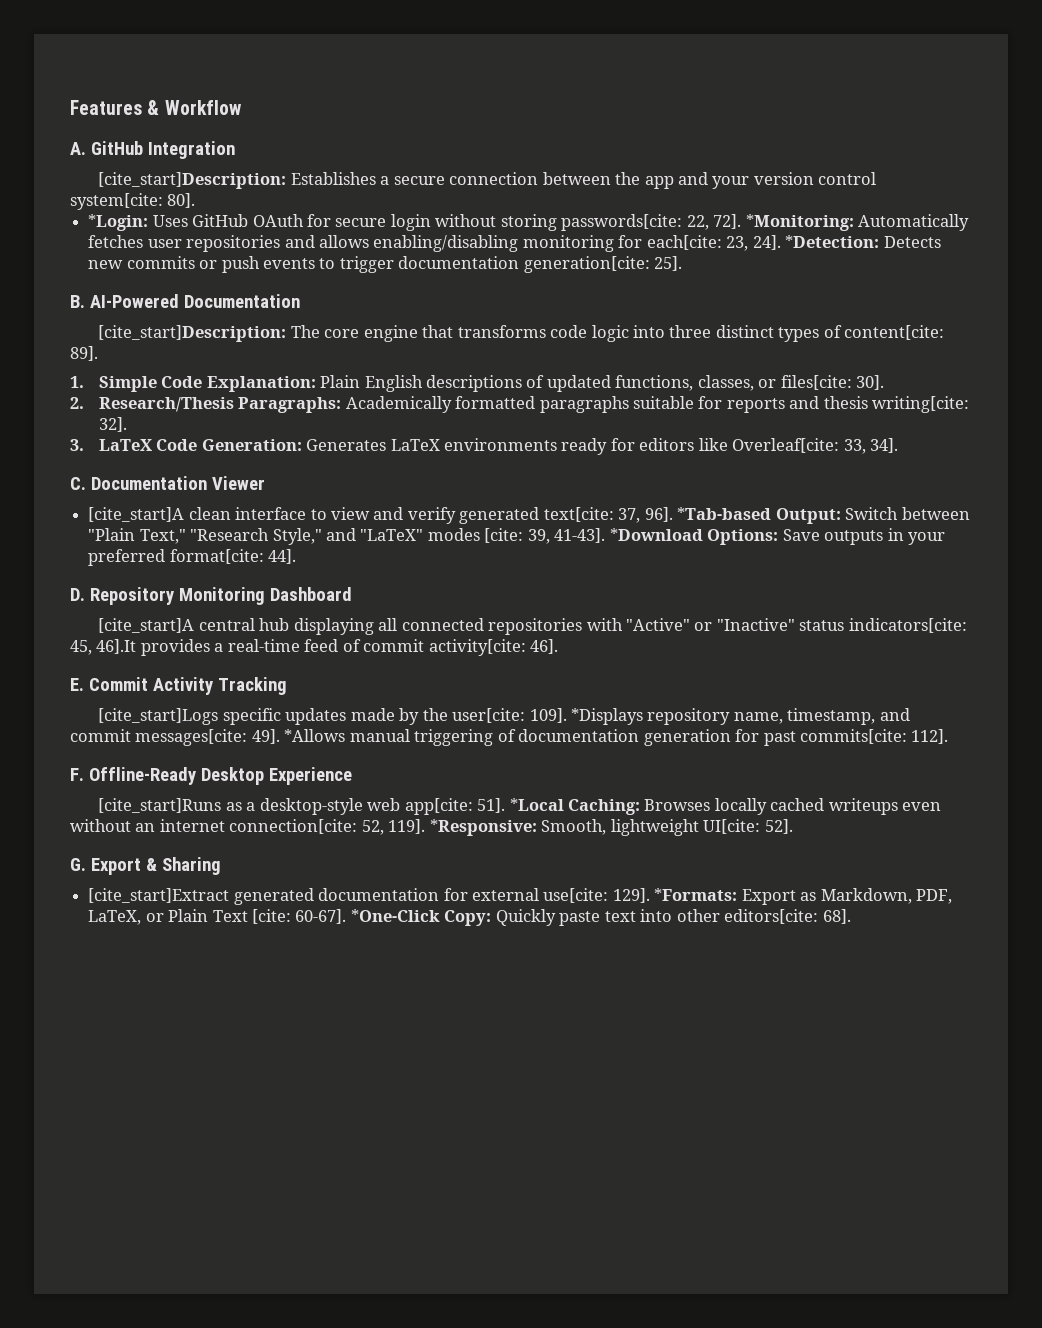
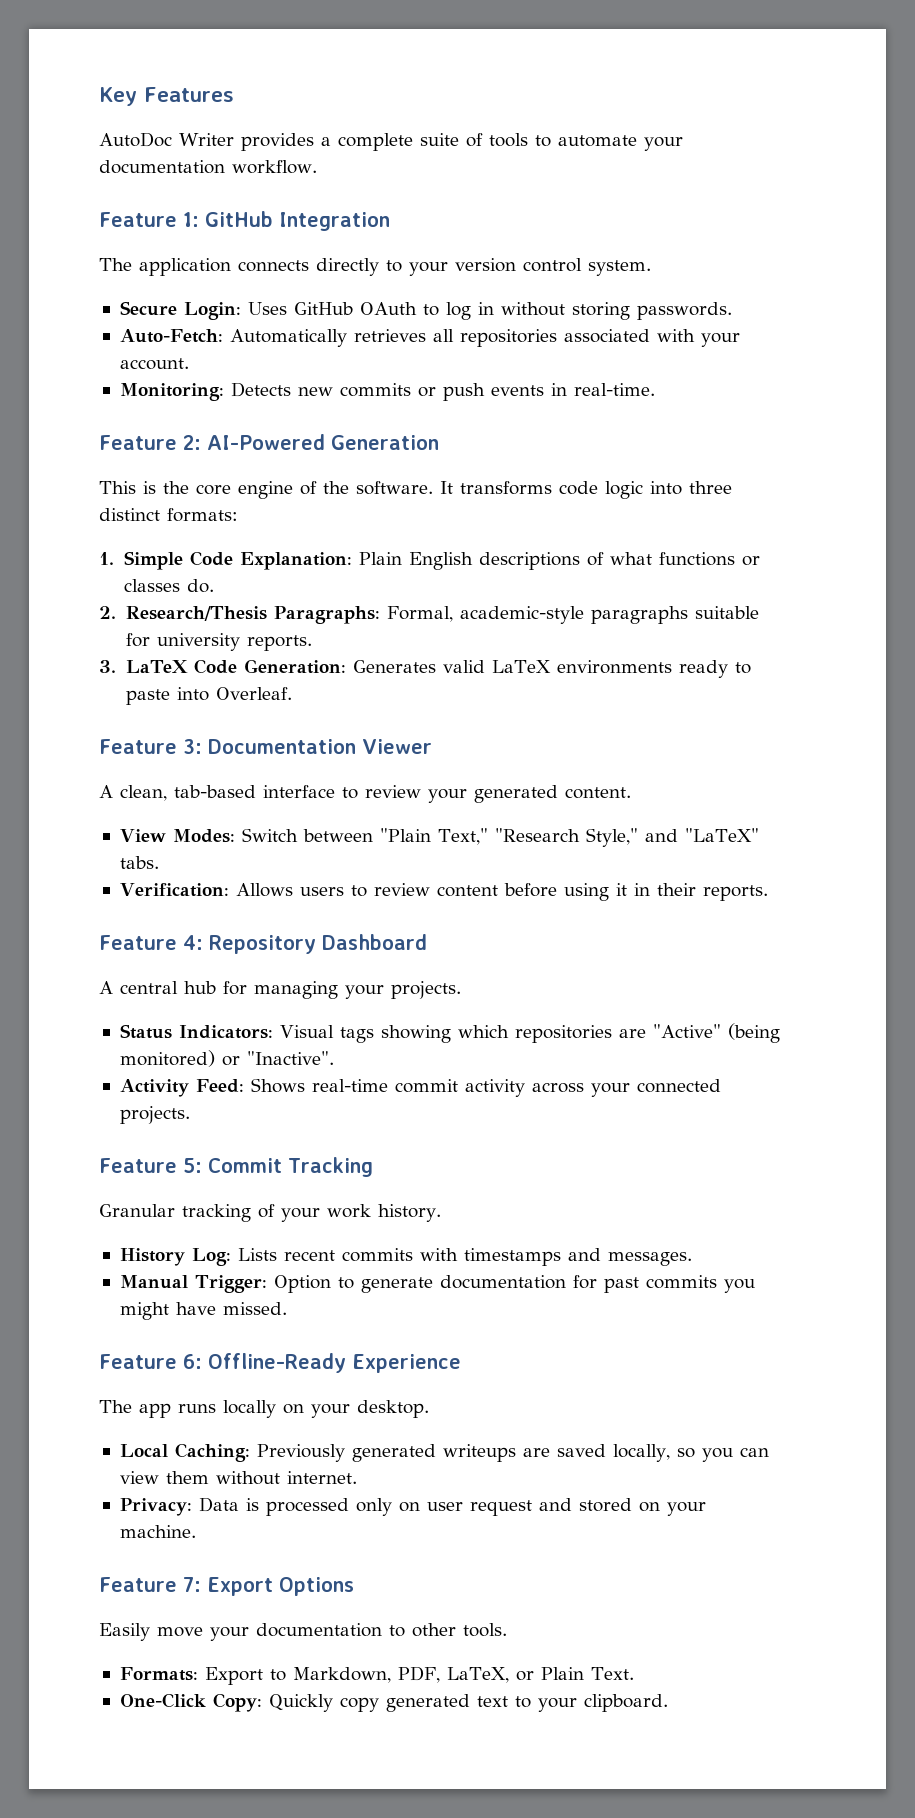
- Features & Workflow
- A. GitHub Integration
- [cite_start]Description: Establishes a secure connection between the app and your version control system[cite: 80].
- *Login: Uses GitHub OAuth for secure login without storing passwords[cite: 22, 72]. *Monitoring: Automatically fetches user repositories and allows enabling/disabling monitoring for each[cite: 23, 24]. *Detection: Detects new commits or push events to trigger documentation generation[cite: 25].
- B. AI-Powered Documentation
- [cite_start]Description: The core engine that transforms code logic into three distinct types of content[cite: 89].
+ Key Features
+ AutoDoc Writer provides a complete suite of tools to automate your documentation workflow.
+ Feature 1: GitHub Integration
+ The application connects directly to your version control system.
+ Secure Login: Uses GitHub OAuth to log in without storing passwords.
+ Auto-Fetch: Automatically retrieves all repositories associated with your account.
+ Monitoring: Detects new commits or push events in real-time.
+ Feature 2: AI-Powered Generation
+ This is the core engine of the software. It transforms code logic into three distinct formats:
- 1. Simple Code Explanation: Plain English descriptions of updated functions, classes, or files[cite: 30].
+ 1. Simple Code Explanation: Plain English descriptions of what functions or classes do.
- 2. Research/Thesis Paragraphs: Academically formatted paragraphs suitable for reports and thesis writing[cite: 32].
+ 2. Research/Thesis Paragraphs: Formal, academic-style paragraphs suitable for university reports.
- 3. LaTeX Code Generation: Generates LaTeX environments ready for editors like Overleaf[cite: 33, 34].
- C. Documentation Viewer
- [cite_start]A clean interface to view and verify generated text[cite: 37, 96]. *Tab-based Output: Switch between "Plain Text," "Research Style," and "LaTeX" modes [cite: 39, 41-43]. *Download Options: Save outputs in your preferred format[cite: 44].
- D. Repository Monitoring Dashboard
+ 3. LaTeX Code Generation: Generates valid LaTeX environments ready to paste into Overleaf.
+ Feature 3: Documentation Viewer
+ A clean, tab-based interface to review your generated content.
+ View Modes: Switch between "Plain Text," "Research Style," and "LaTeX" tabs.
+ Verification: Allows users to review content before using it in their reports.
+ Feature 4: Repository Dashboard
- [cite_start]A central hub displaying all connected repositories with "Active" or "Inactive" status indicators[cite: 45, 46].It provides a real-time feed of commit activity[cite: 46].
- E. Commit Activity Tracking
- [cite_start]Logs specific updates made by the user[cite: 109]. *Displays repository name, timestamp, and commit messages[cite: 49]. *Allows manual triggering of documentation generation for past commits[cite: 112].
- F. Offline-Ready Desktop Experience
- [cite_start]Runs as a desktop-style web app[cite: 51]. *Local Caching: Browses locally cached writeups even without an internet connection[cite: 52, 119]. *Responsive: Smooth, lightweight UI[cite: 52].
- G. Export & Sharing
- [cite_start]Extract generated documentation for external use[cite: 129]. *Formats: Export as Markdown, PDF, LaTeX, or Plain Text [cite: 60-67]. *One-Click Copy: Quickly paste text into other editors[cite: 68].
+ A central hub for managing your projects.
+ Status Indicators: Visual tags showing which repositories are "Active" (being monitored) or "Inactive".
+ Activity Feed: Shows real-time commit activity across your connected projects.
+ Feature 5: Commit Tracking
+ Granular tracking of your work history.
+ History Log: Lists recent commits with timestamps and messages.
+ Manual Trigger: Option to generate documentation for past commits you might have missed.
+ Feature 6: Offline-Ready Experience
+ The app runs locally on your desktop.
+ Local Caching: Previously generated writeups are saved locally, so you can view them without internet.
+ Privacy: Data is processed only on user request and stored on your machine.
+ Feature 7: Export Options
+ Easily move your documentation to other tools.
+ Formats: Export to Markdown, PDF, LaTeX, or Plain Text.
+ One-Click Copy: Quickly copy generated text to your clipboard.

